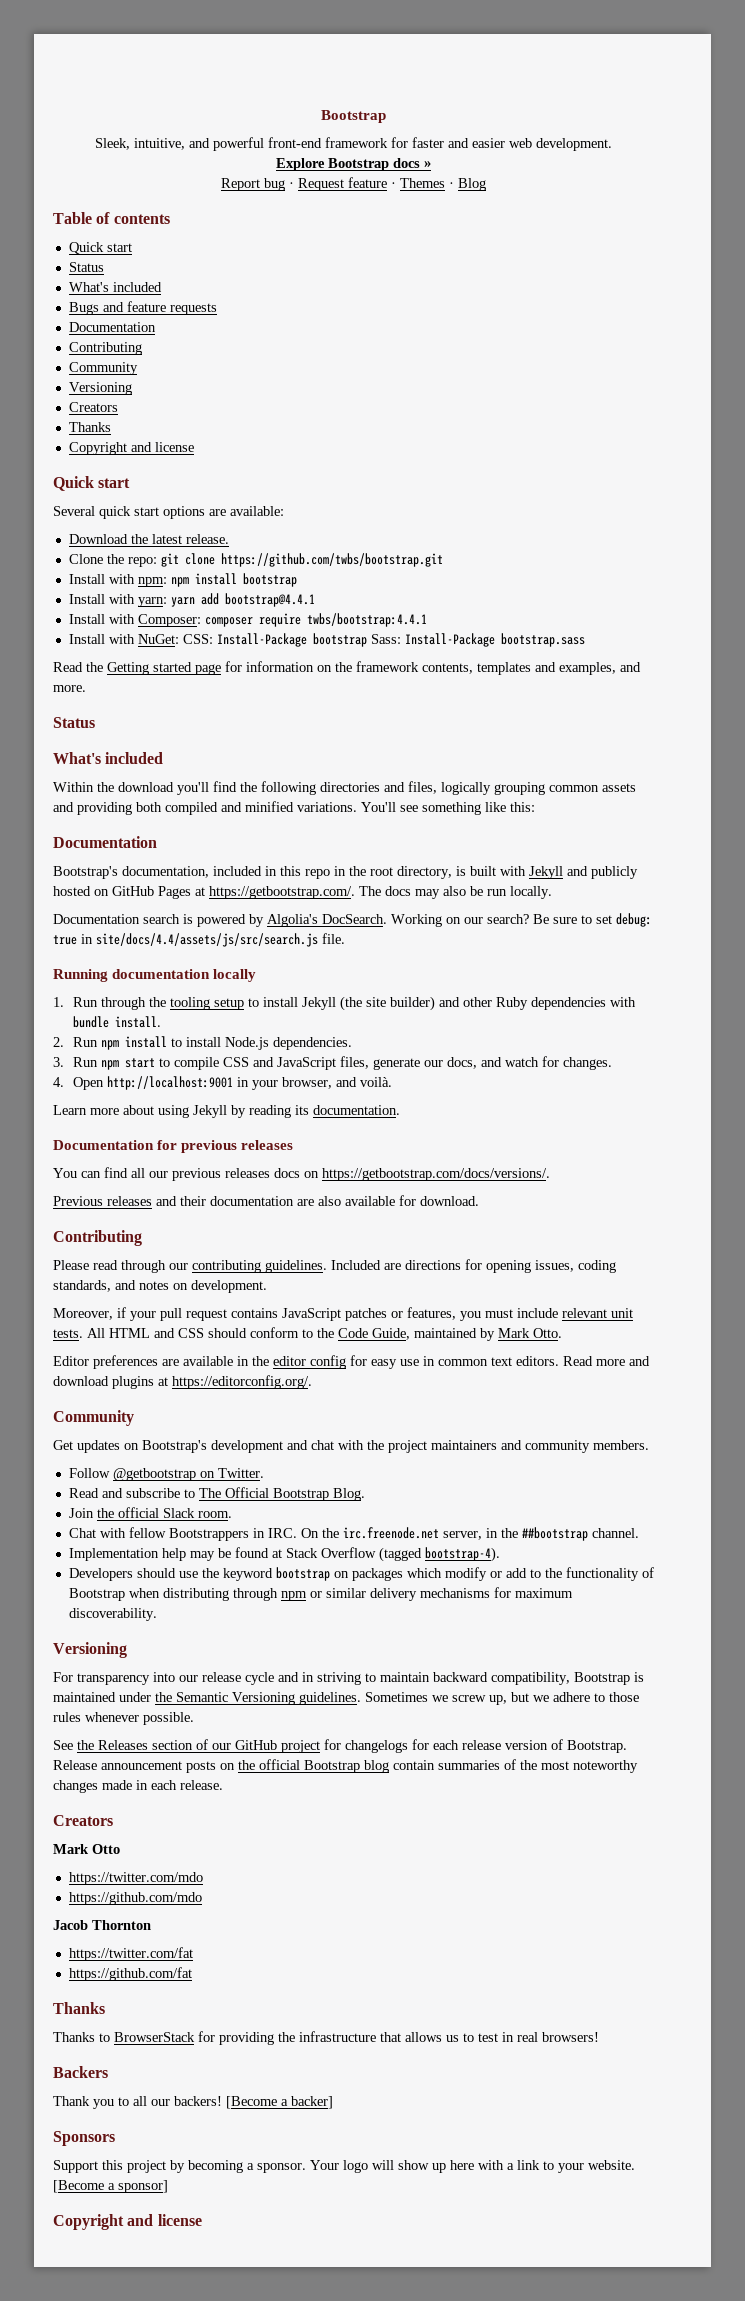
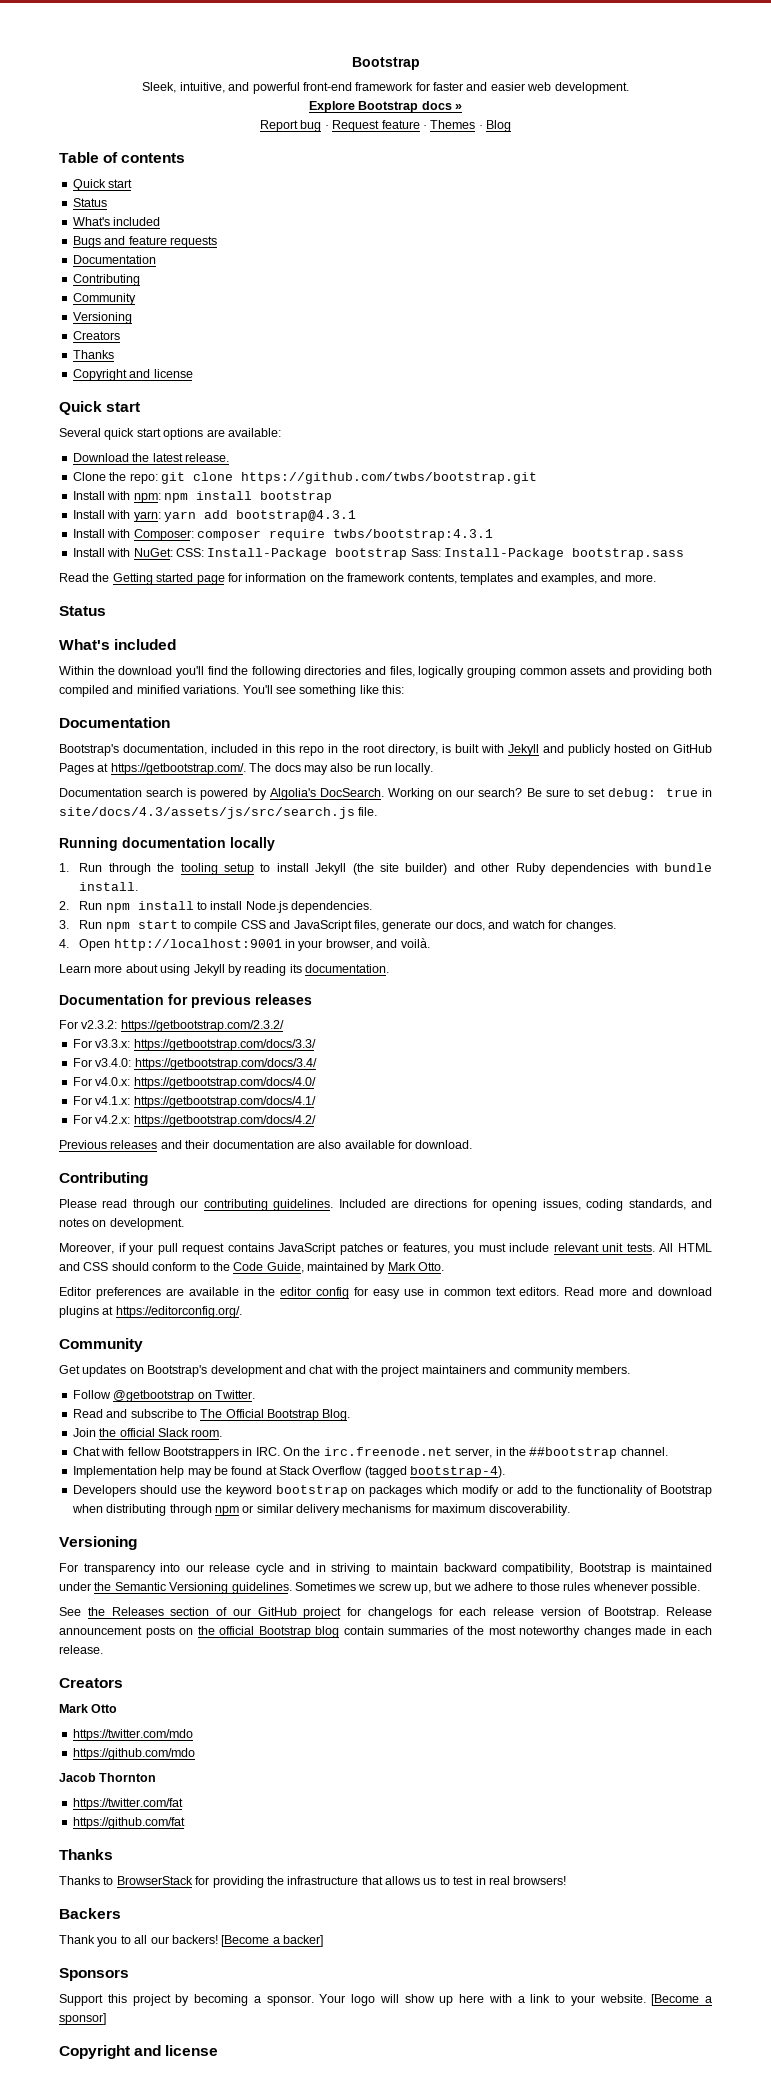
- Install with yarn: yarn add bootstrap@4.4.1
+ Install with yarn: yarn add bootstrap@4.3.1
- Install with Composer: composer require twbs/bootstrap:4.4.1
+ Install with Composer: composer require twbs/bootstrap:4.3.1
- Be sure to set debug: true in site/docs/4.4/assets/js/src/search.js file.
+ Be sure to set debug: true in site/docs/4.3/assets/js/src/search.js file.
- You can find all our previous releases docs on https://getbootstrap.com/docs/versions/.
+ For v2.3.2: https://getbootstrap.com/2.3.2/
+ For v3.3.x: https://getbootstrap.com/docs/3.3/
+ For v3.4.0: https://getbootstrap.com/docs/3.4/
+ For v4.0.x: https://getbootstrap.com/docs/4.0/
+ For v4.1.x: https://getbootstrap.com/docs/4.1/
+ For v4.2.x: https://getbootstrap.com/docs/4.2/

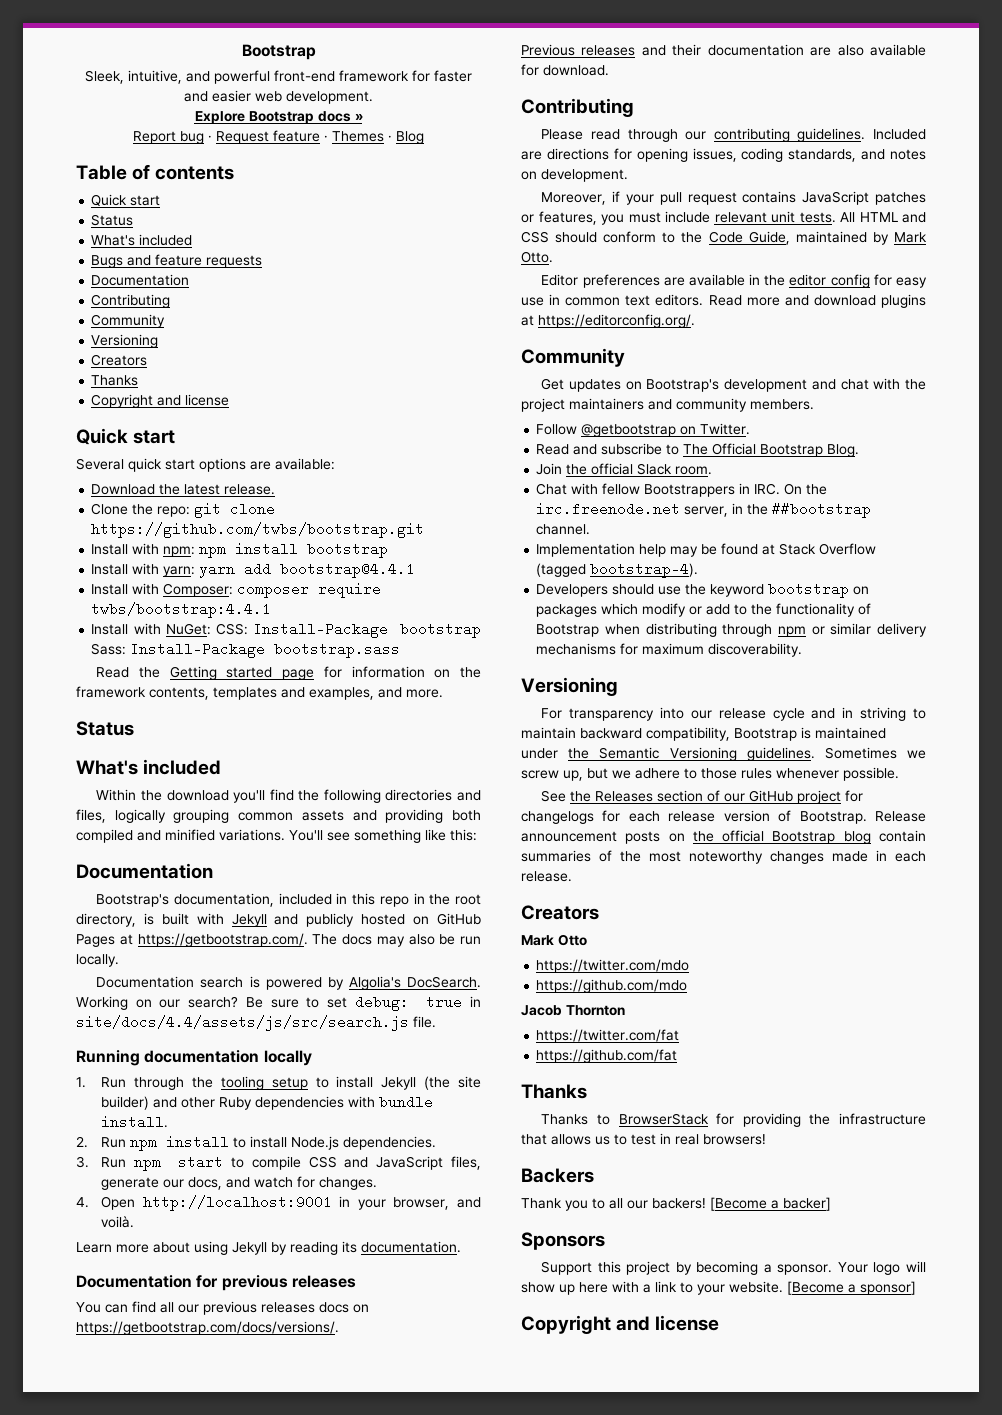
- Install with yarn: yarn add bootstrap@4.3.1
+ Install with yarn: yarn add bootstrap@4.4.1
- Install with Composer: composer require twbs/bootstrap:4.3.1
+ Install with Composer: composer require twbs/bootstrap:4.4.1
- Be sure to set debug: true in site/docs/4.3/assets/js/src/search.js file.
+ Be sure to set debug: true in site/docs/4.4/assets/js/src/search.js file.
- For v2.3.2: https://getbootstrap.com/2.3.2/
- For v3.3.x: https://getbootstrap.com/docs/3.3/
- For v3.4.0: https://getbootstrap.com/docs/3.4/
- For v4.0.x: https://getbootstrap.com/docs/4.0/
- For v4.1.x: https://getbootstrap.com/docs/4.1/
- For v4.2.x: https://getbootstrap.com/docs/4.2/
+ You can find all our previous releases docs on https://getbootstrap.com/docs/versions/.

